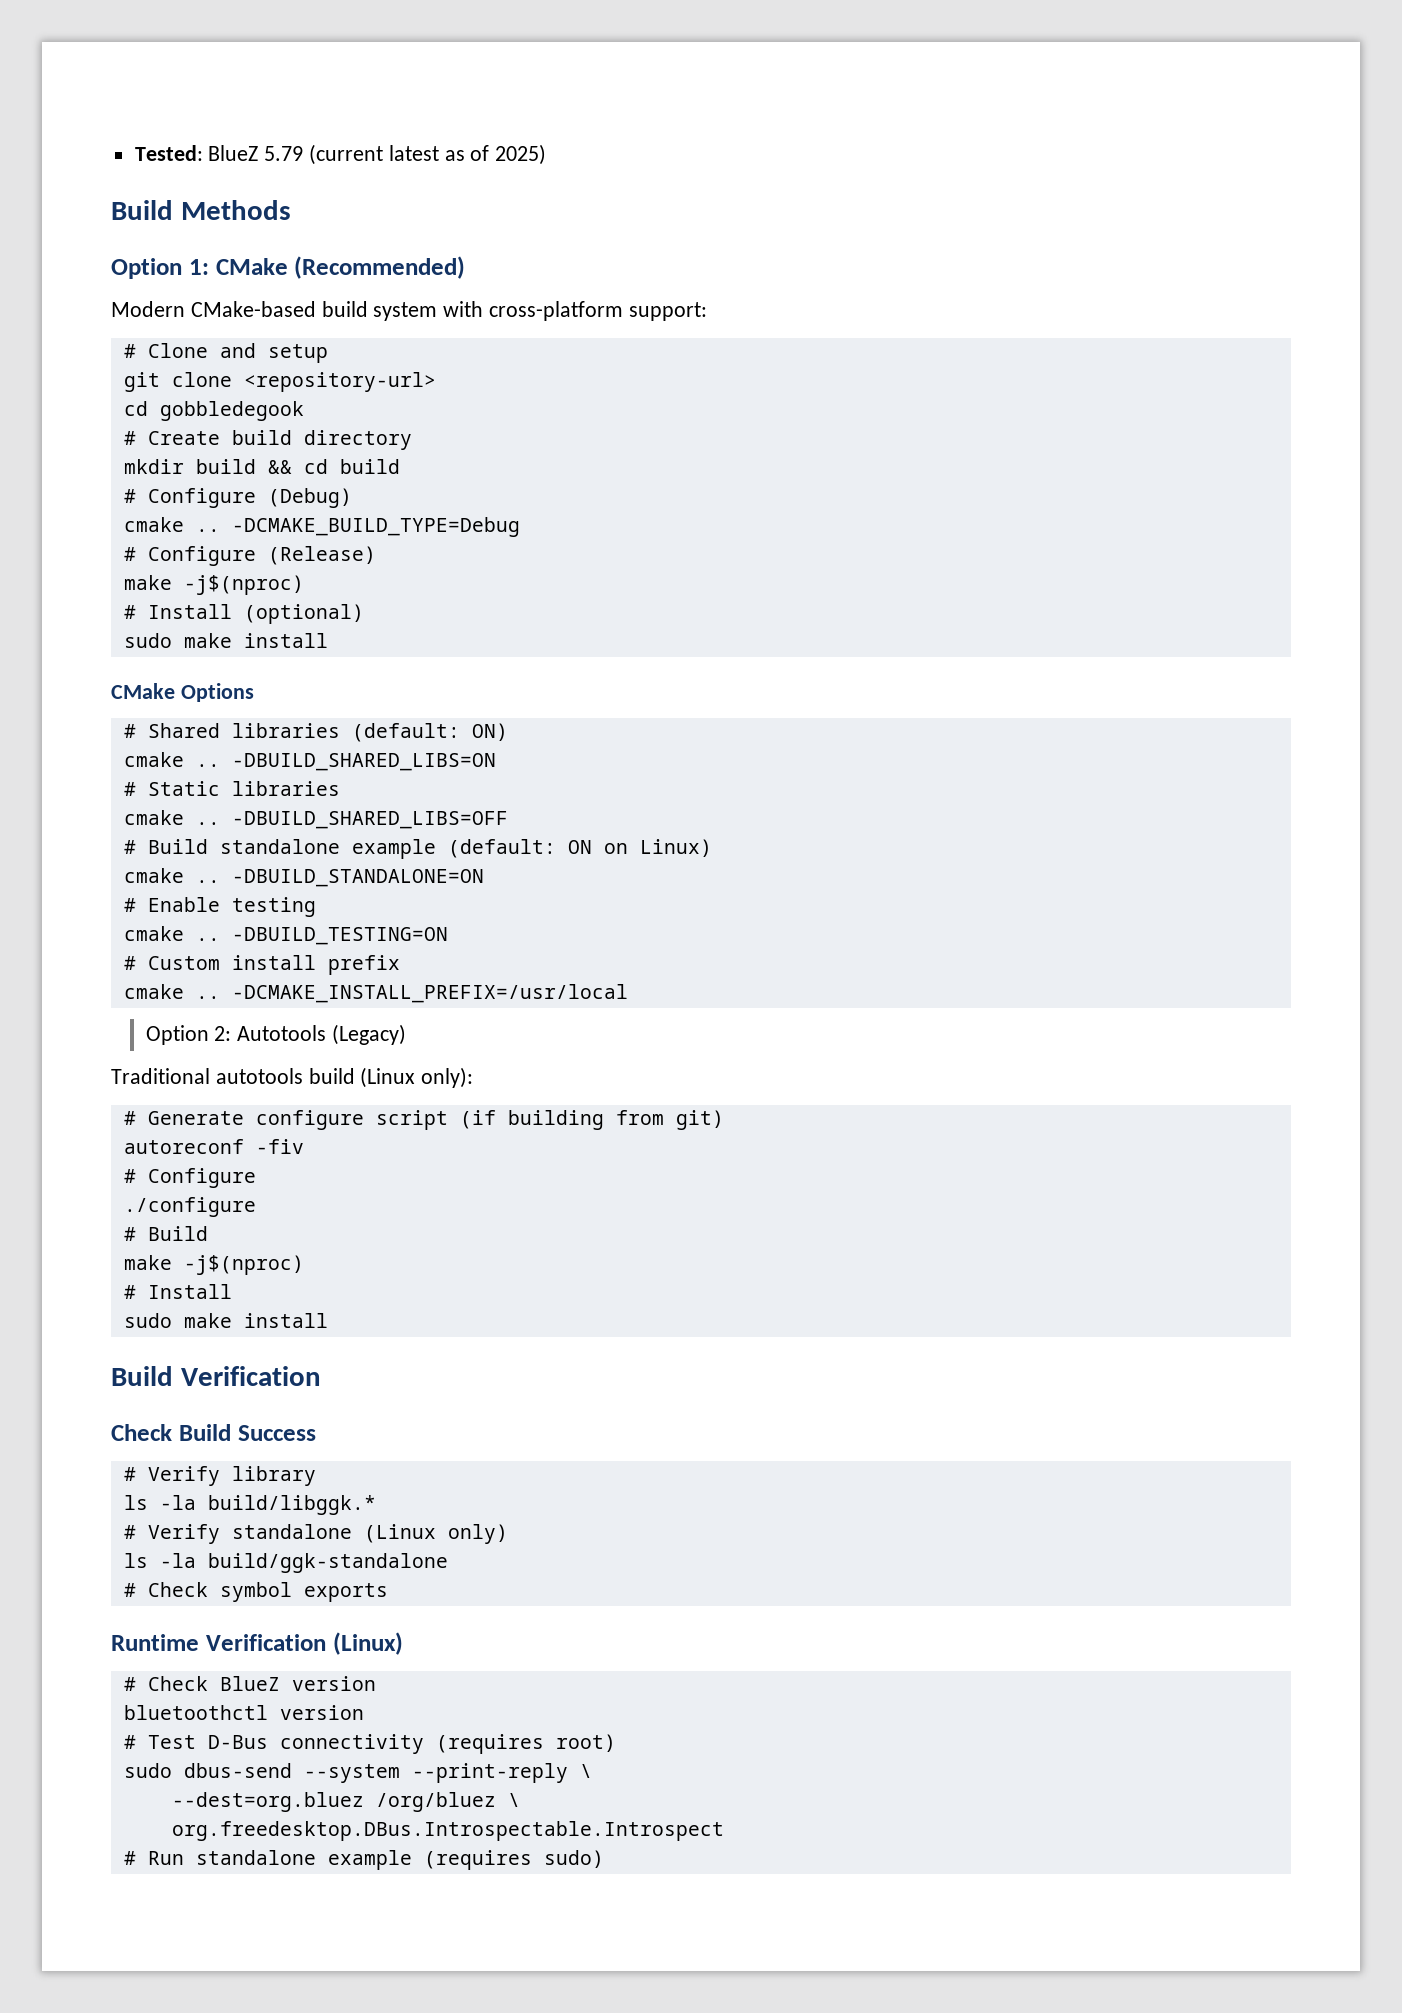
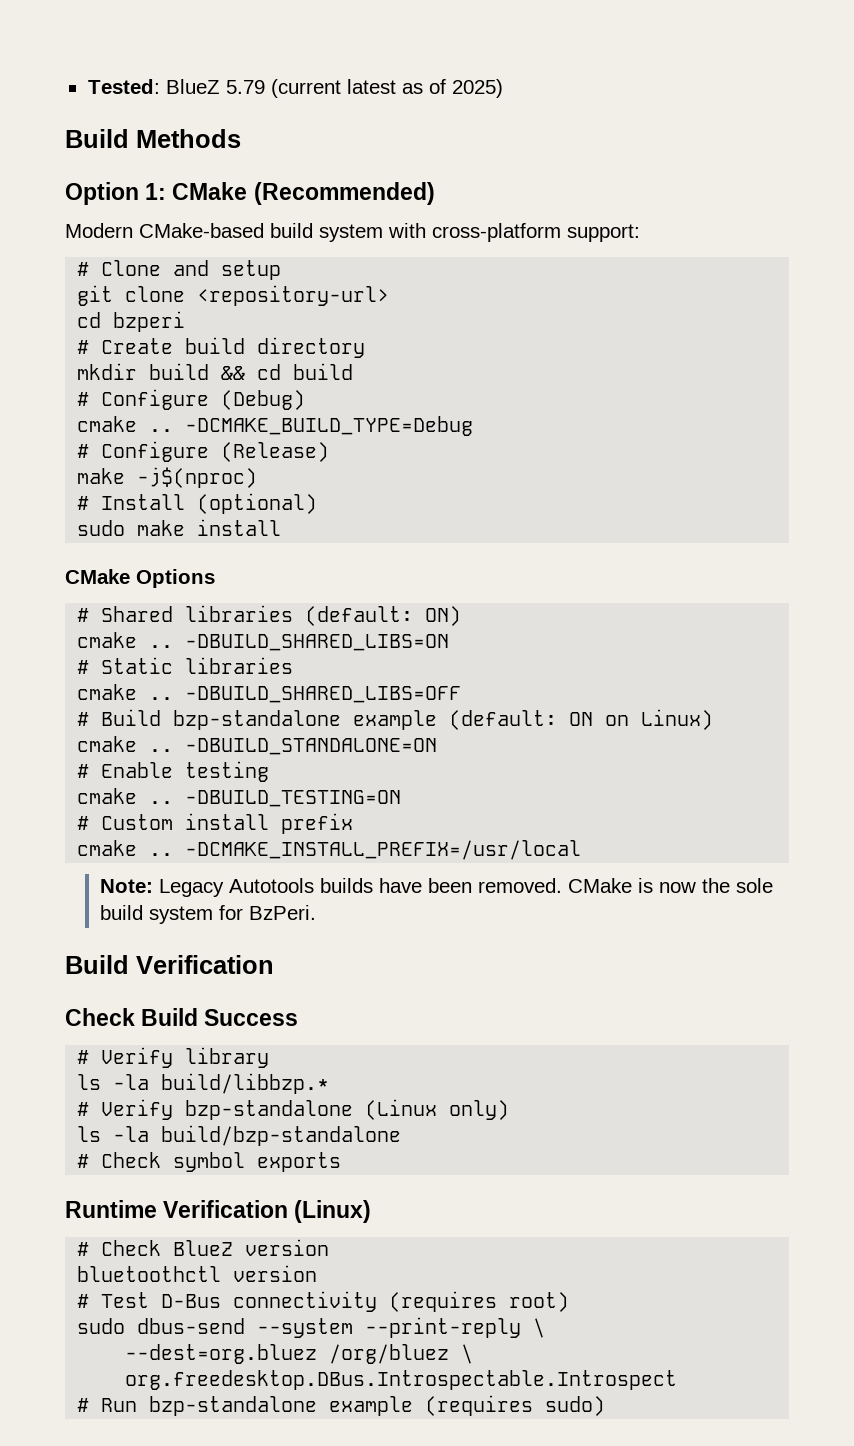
- cd gobbledegook
+ cd bzperi
- # Build standalone example (default: ON on Linux)
+ # Build bzp-standalone example (default: ON on Linux)
- Option 2: Autotools (Legacy)
- Traditional autotools build (Linux only):
- # Generate configure script (if building from git)
- autoreconf -fiv
- # Configure
- ./configure
- # Build
- make -j$(nproc)
- # Install
- sudo make install
+ Note: Legacy Autotools builds have been removed. CMake is now the sole build system for BzPeri.
- ls -la build/libggk.*
- # Verify standalone (Linux only)
+ ls -la build/libbzp.*
+ # Verify bzp-standalone (Linux only)
- ls -la build/ggk-standalone
+ ls -la build/bzp-standalone
- # Run standalone example (requires sudo)
+ # Run bzp-standalone example (requires sudo)

